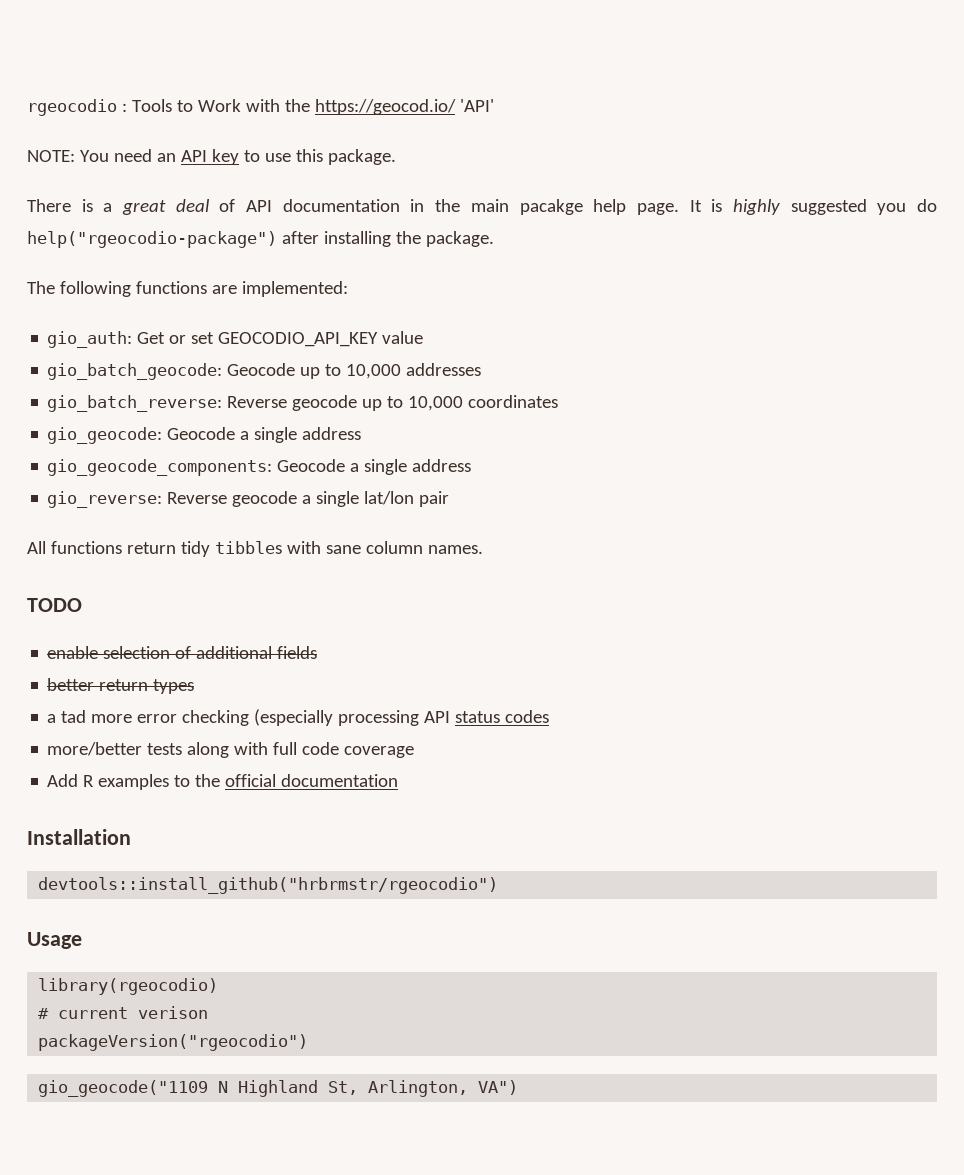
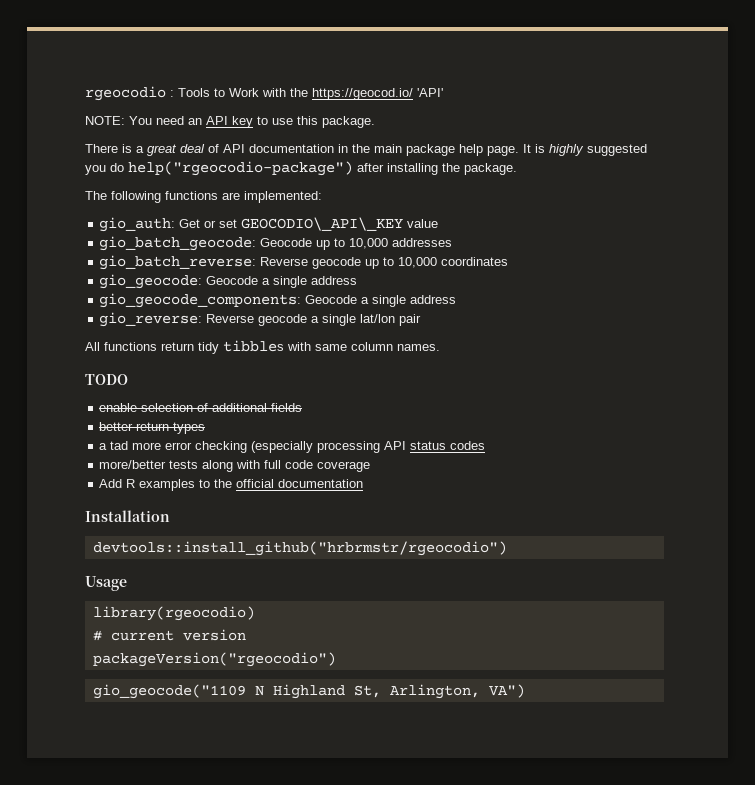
- There is a great deal of API documentation in the main pacakge help page.
+ There is a great deal of API documentation in the main package help page.
- gio_auth: Get or set GEOCODIO_API_KEY value
+ gio_auth: Get or set GEOCODIO\_API\_KEY value
- All functions return tidy tibbles with sane column names.
+ All functions return tidy tibbles with same column names.
- # current verison
+ # current version

